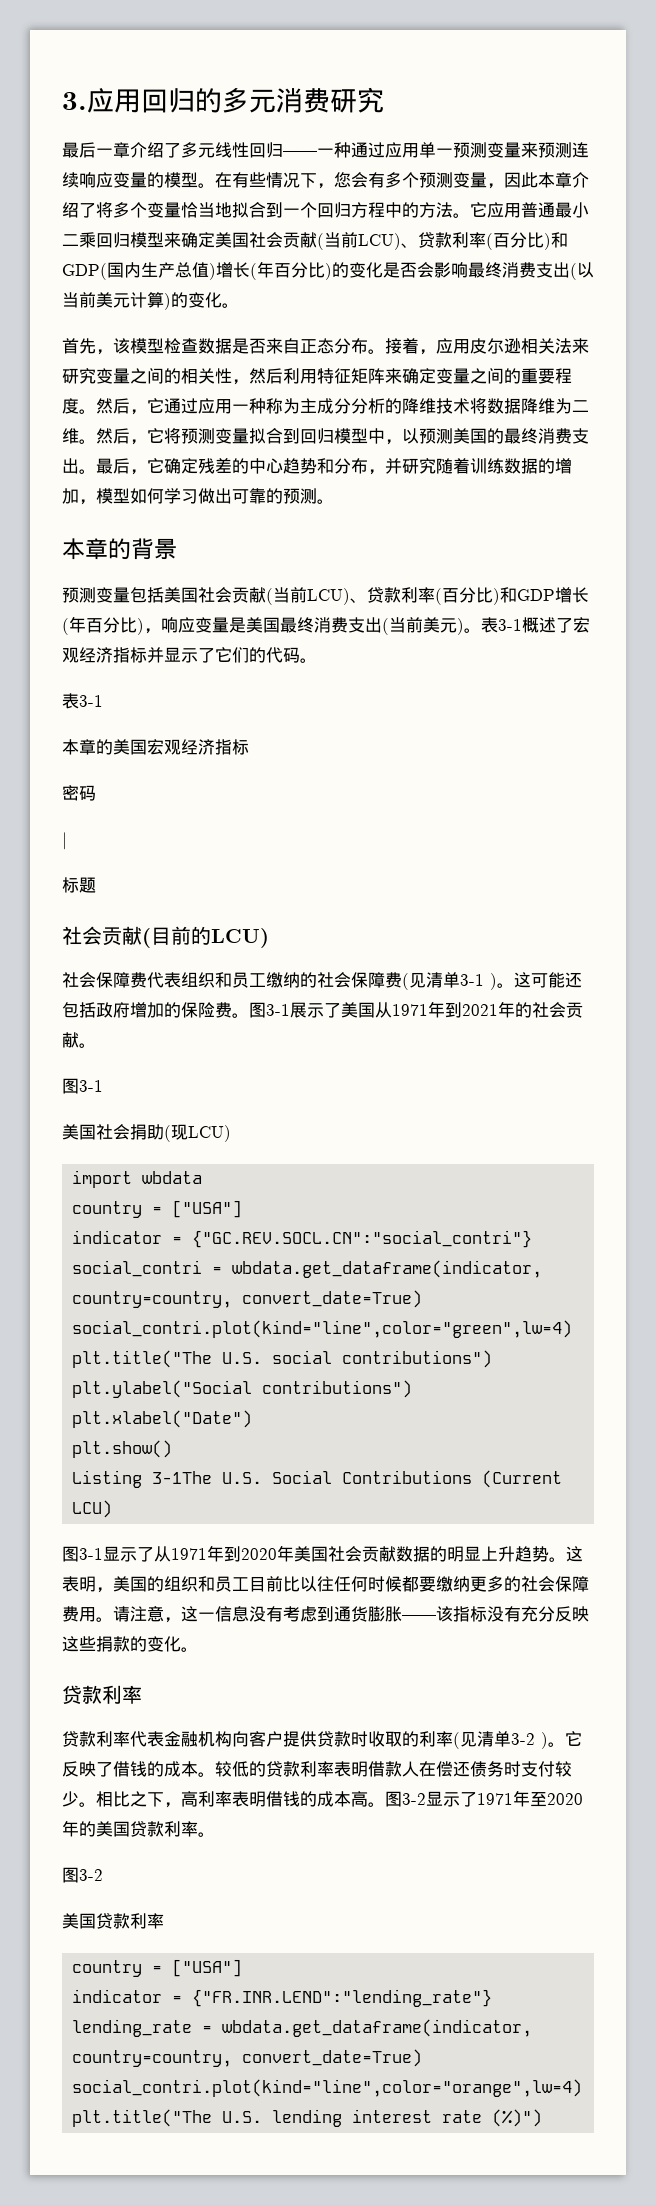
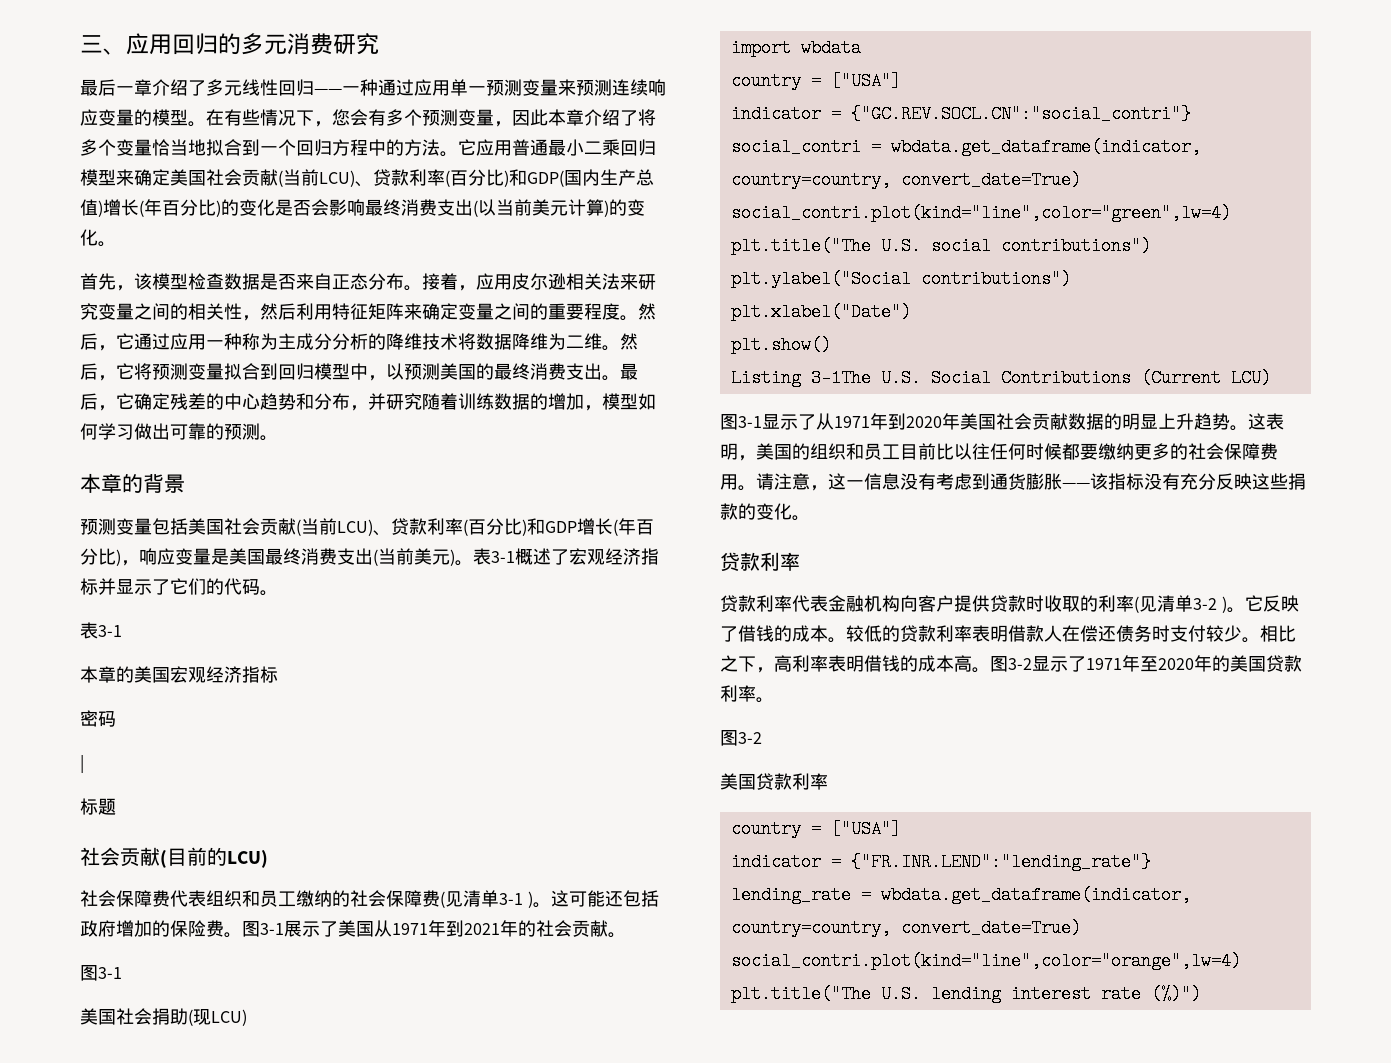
- 3.应用回归的多元消费研究
+ 三、应用回归的多元消费研究

